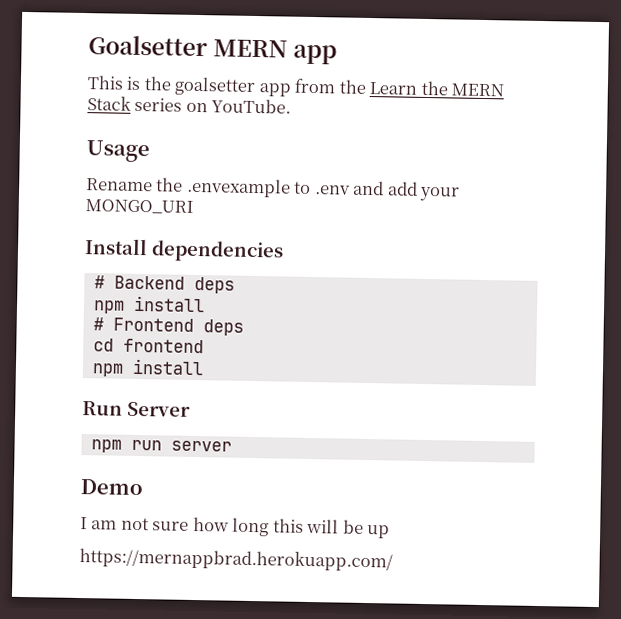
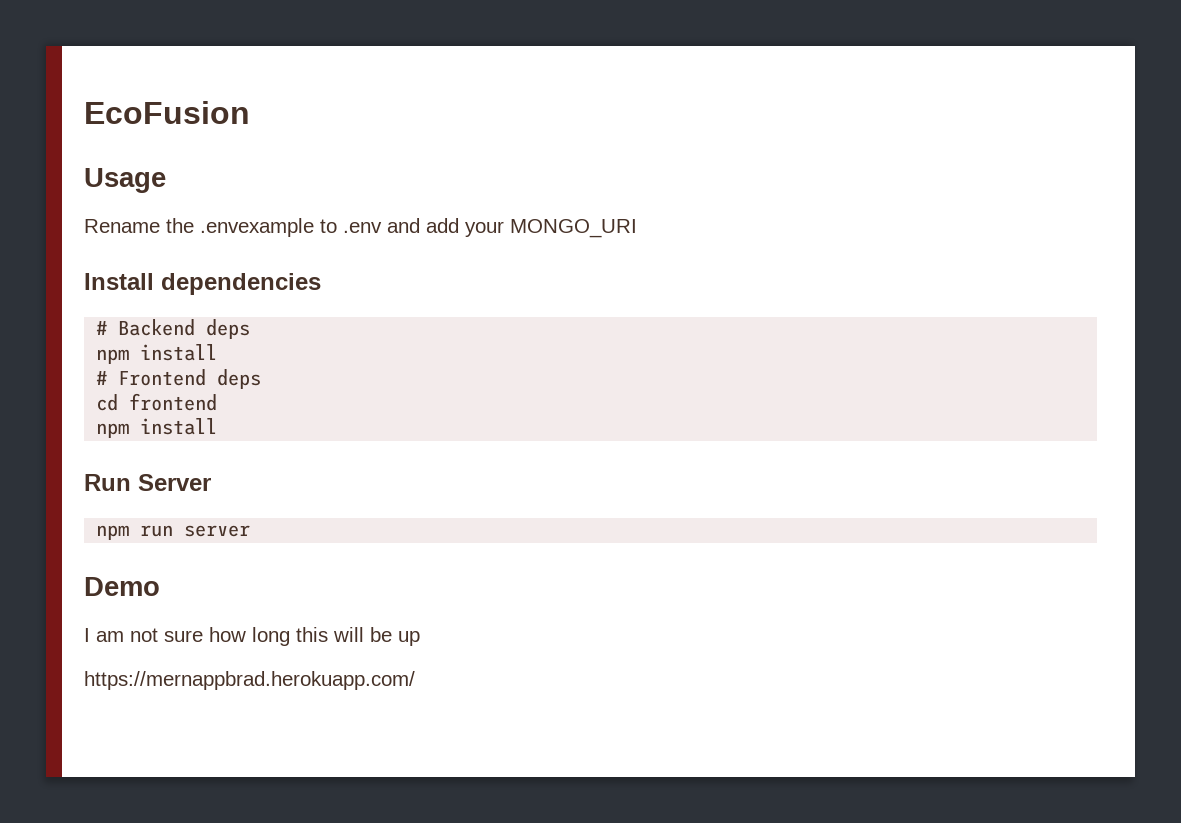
- Goalsetter MERN app
- This is the goalsetter app from the Learn the MERN Stack series on YouTube.
+ EcoFusion

